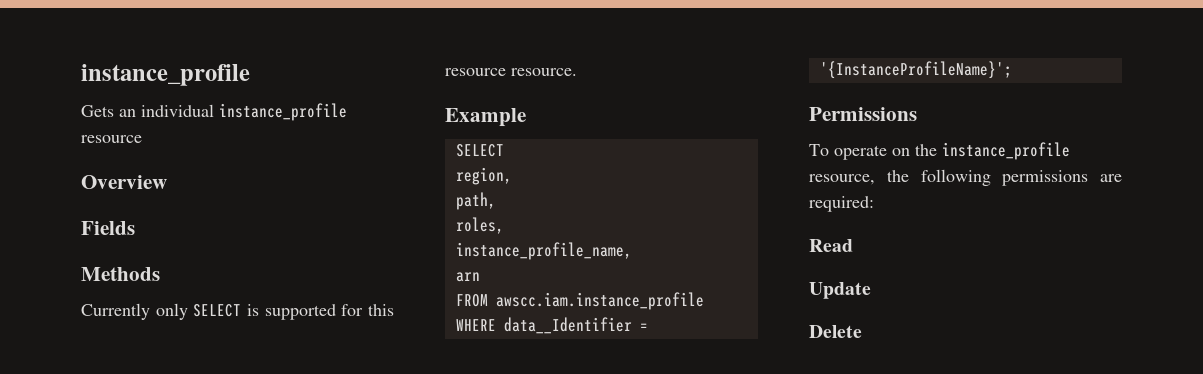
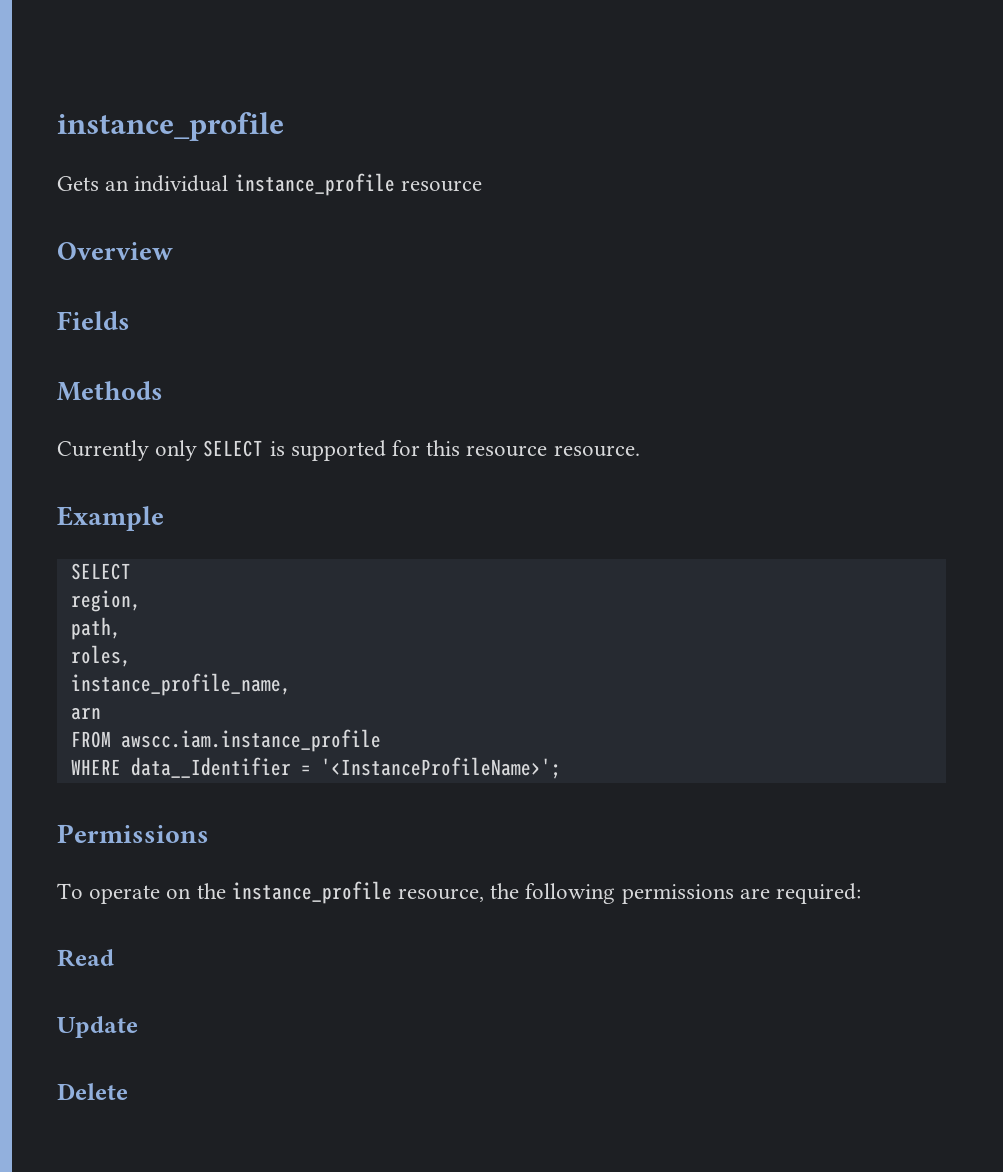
- WHERE data__Identifier = '{InstanceProfileName}';
+ WHERE data__Identifier = '<InstanceProfileName>';

